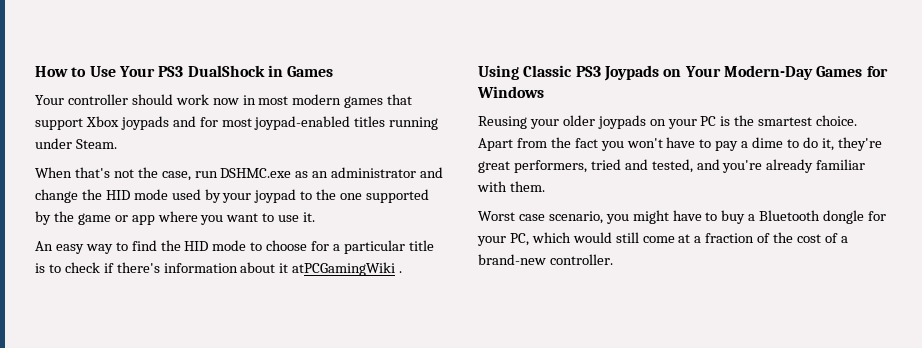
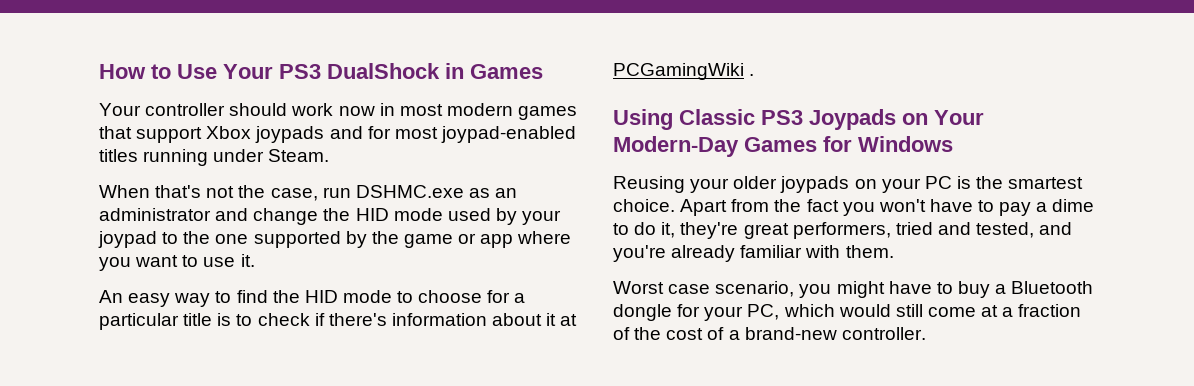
- An easy way to find the HID mode to choose for a particular title is to check if there's information about it atPCGamingWiki .
+ An easy way to find the HID mode to choose for a particular title is to check if there's information about it at PCGamingWiki .

